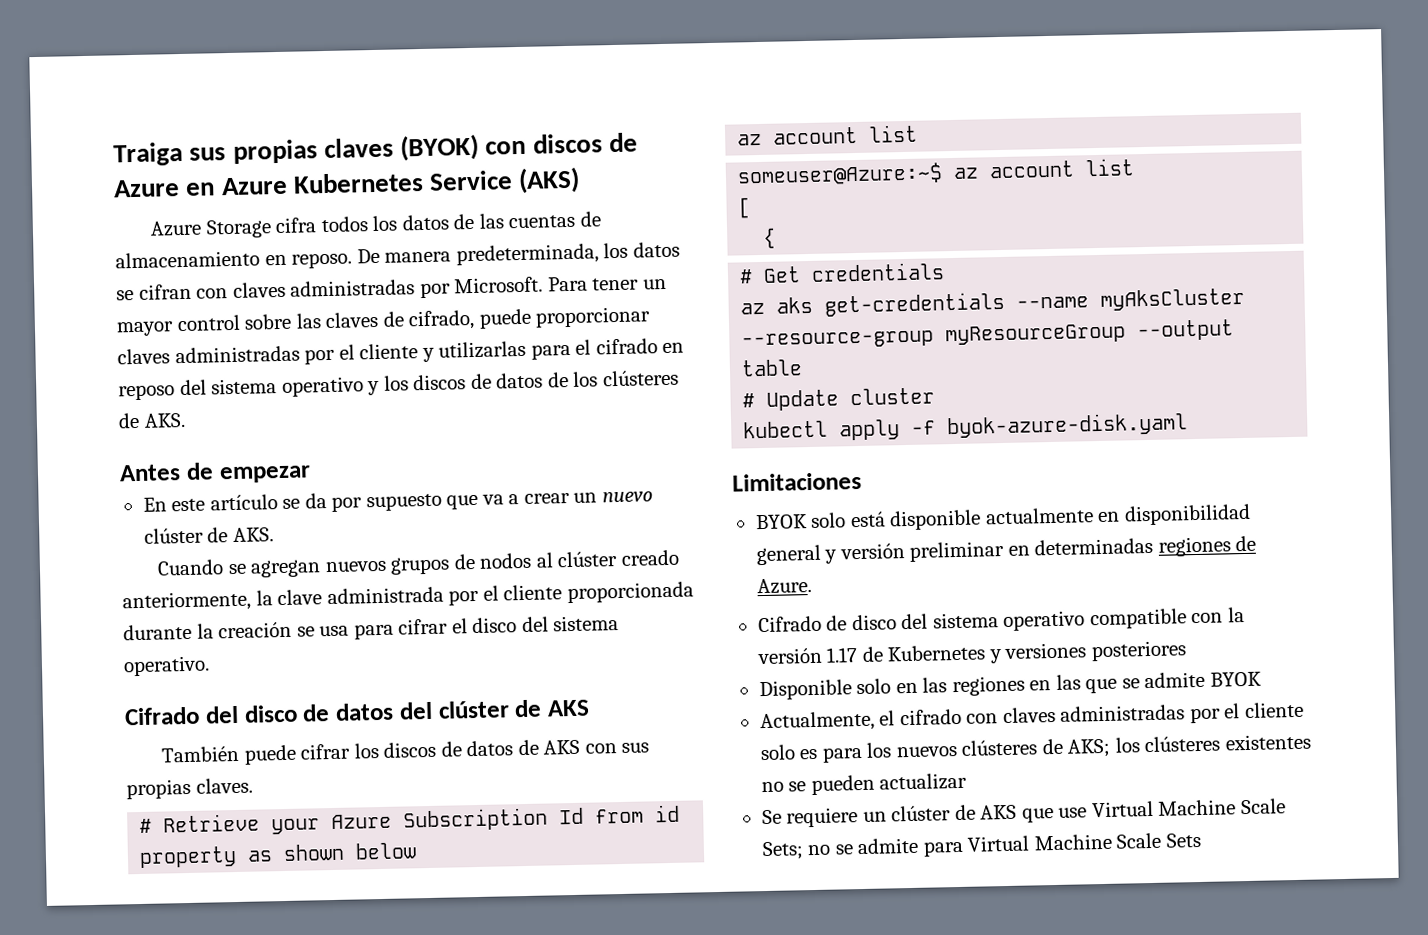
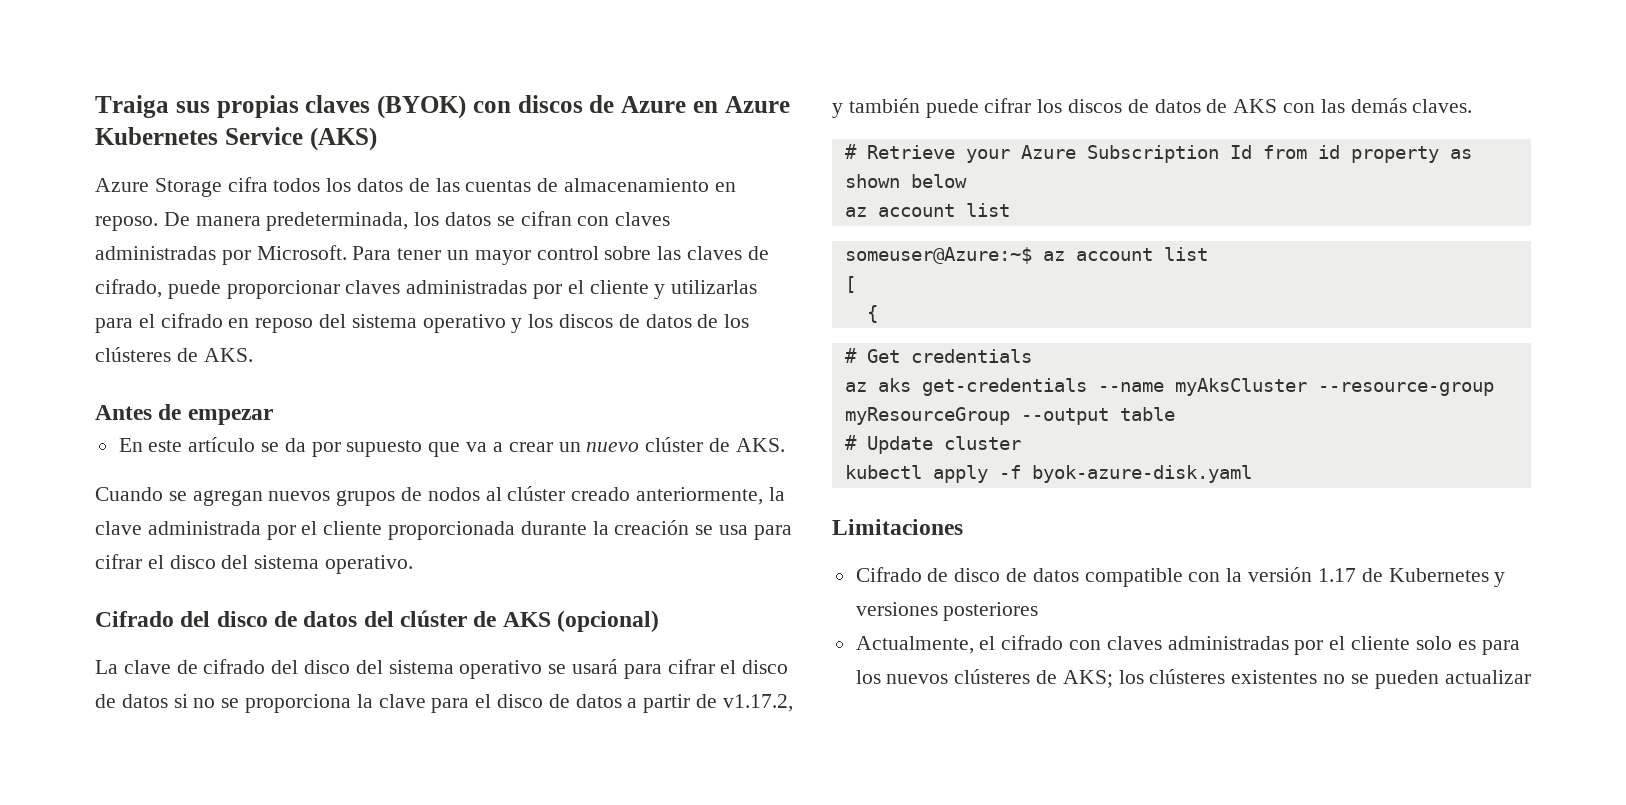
- Cifrado del disco de datos del clúster de AKS
- También puede cifrar los discos de datos de AKS con sus propias claves.
+ Cifrado del disco de datos del clúster de AKS (opcional)
+ La clave de cifrado del disco del sistema operativo se usará para cifrar el disco de datos si no se proporciona la clave para el disco de datos a partir de v1.17.2, y también puede cifrar los discos de datos de AKS con las demás claves.
- BYOK solo está disponible actualmente en disponibilidad general y versión preliminar en determinadas regiones de Azure.
- Cifrado de disco del sistema operativo compatible con la versión 1.17 de Kubernetes y versiones posteriores
+ Cifrado de disco de datos compatible con la versión 1.17 de Kubernetes y versiones posteriores
- Disponible solo en las regiones en las que se admite BYOK
- Se requiere un clúster de AKS que use Virtual Machine Scale Sets; no se admite para Virtual Machine Scale Sets

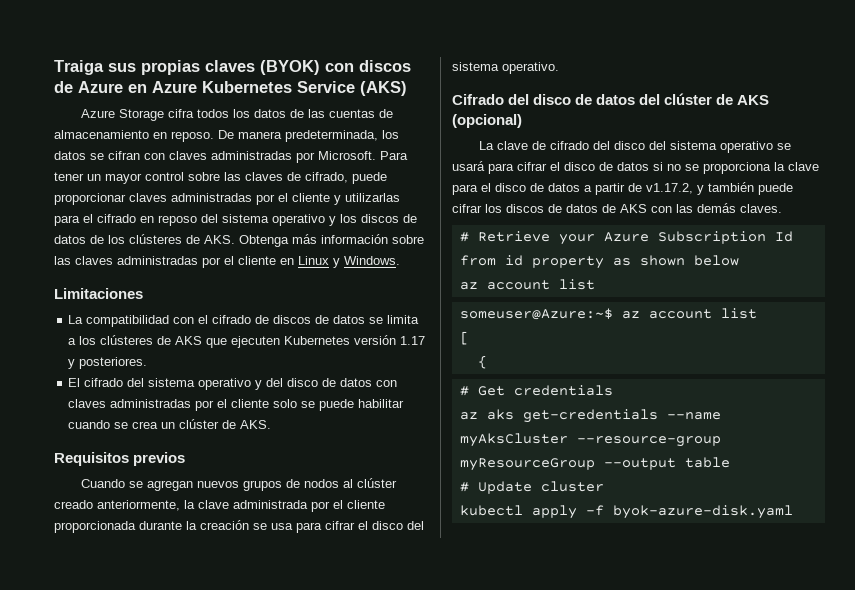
- Para tener un mayor control sobre las claves de cifrado, puede proporcionar claves administradas por el cliente y utilizarlas para el cifrado en reposo del sistema operativo y los discos de datos de los clústeres de AKS.
- Antes de empezar
- En este artículo se da por supuesto que va a crear un nuevo clúster de AKS.
+ Para tener un mayor control sobre las claves de cifrado, puede proporcionar claves administradas por el cliente y utilizarlas para el cifrado en reposo del sistema operativo y los discos de datos de los clústeres de AKS. Obtenga más información sobre las claves administradas por el cliente en Linux y Windows.
+ Limitaciones
+ La compatibilidad con el cifrado de discos de datos se limita a los clústeres de AKS que ejecuten Kubernetes versión 1.17 y posteriores.
+ El cifrado del sistema operativo y del disco de datos con claves administradas por el cliente solo se puede habilitar cuando se crea un clúster de AKS.
+ Requisitos previos
- Limitaciones
- Cifrado de disco de datos compatible con la versión 1.17 de Kubernetes y versiones posteriores
- Actualmente, el cifrado con claves administradas por el cliente solo es para los nuevos clústeres de AKS; los clústeres existentes no se pueden actualizar

